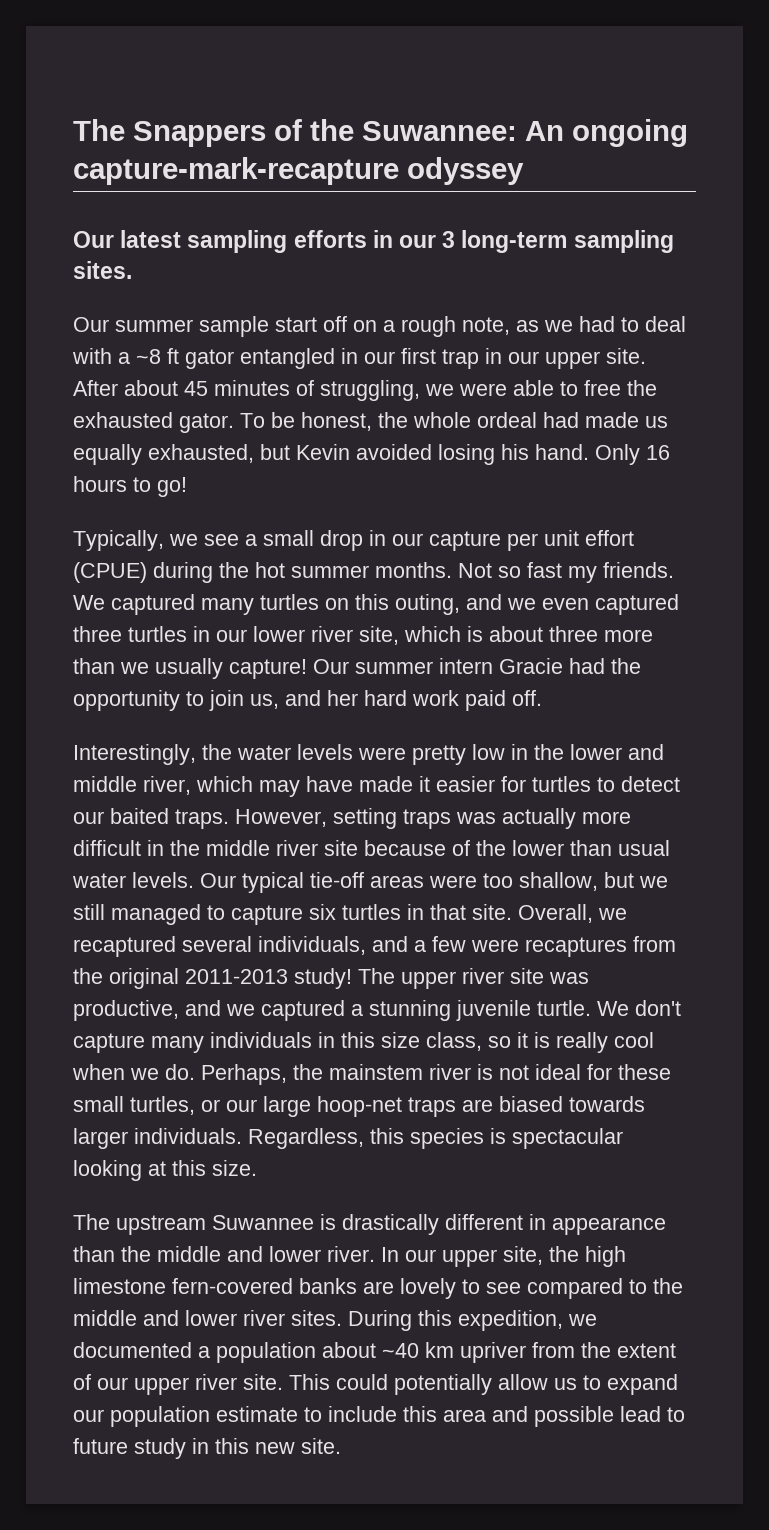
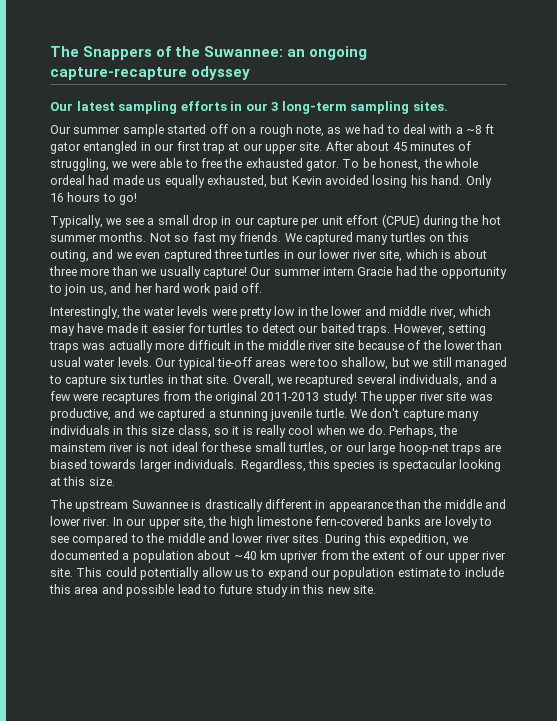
- The Snappers of the Suwannee: An ongoing capture-mark-recapture odyssey
+ The Snappers of the Suwannee: an ongoing capture-recapture odyssey
- Our summer sample start off on a rough note, as we had to deal with a ~8 ft gator entangled in our first trap in our upper site.
+ Our summer sample started off on a rough note, as we had to deal with a ~8 ft gator entangled in our first trap at our upper site.

